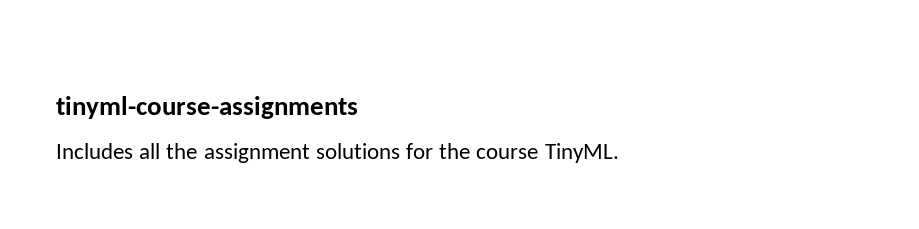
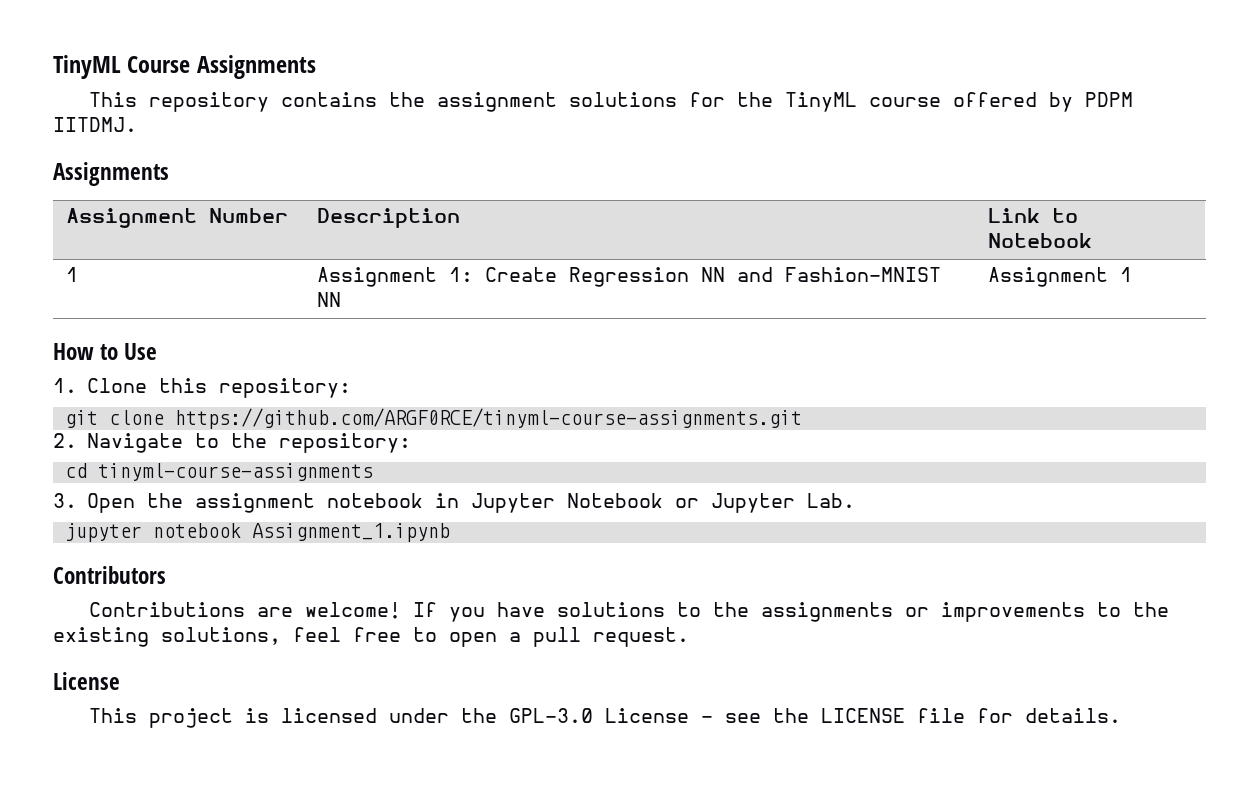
- tinyml-course-assignments
- Includes all the assignment solutions for the course TinyML.
+ TinyML Course Assignments
+ This repository contains the assignment solutions for the TinyML course offered by PDPM IITDMJ.
+ Assignments
+ Assignment Number | Description | Link to Notebook
+ 1 | Assignment 1: Create Regression NN and Fashion-MNIST NN | Assignment 1
+ How to Use
+ 1. Clone this repository:
+ git clone https://github.com/ARGF0RCE/tinyml-course-assignments.git
+ 2. Navigate to the repository:
+ cd tinyml-course-assignments
+ 3. Open the assignment notebook in Jupyter Notebook or Jupyter Lab.
+ jupyter notebook Assignment_1.ipynb
+ Contributors
+ Contributions are welcome! If you have solutions to the assignments or improvements to the existing solutions, feel free to open a pull request.
+ License
+ This project is licensed under the GPL-3.0 License - see the LICENSE file for details.

